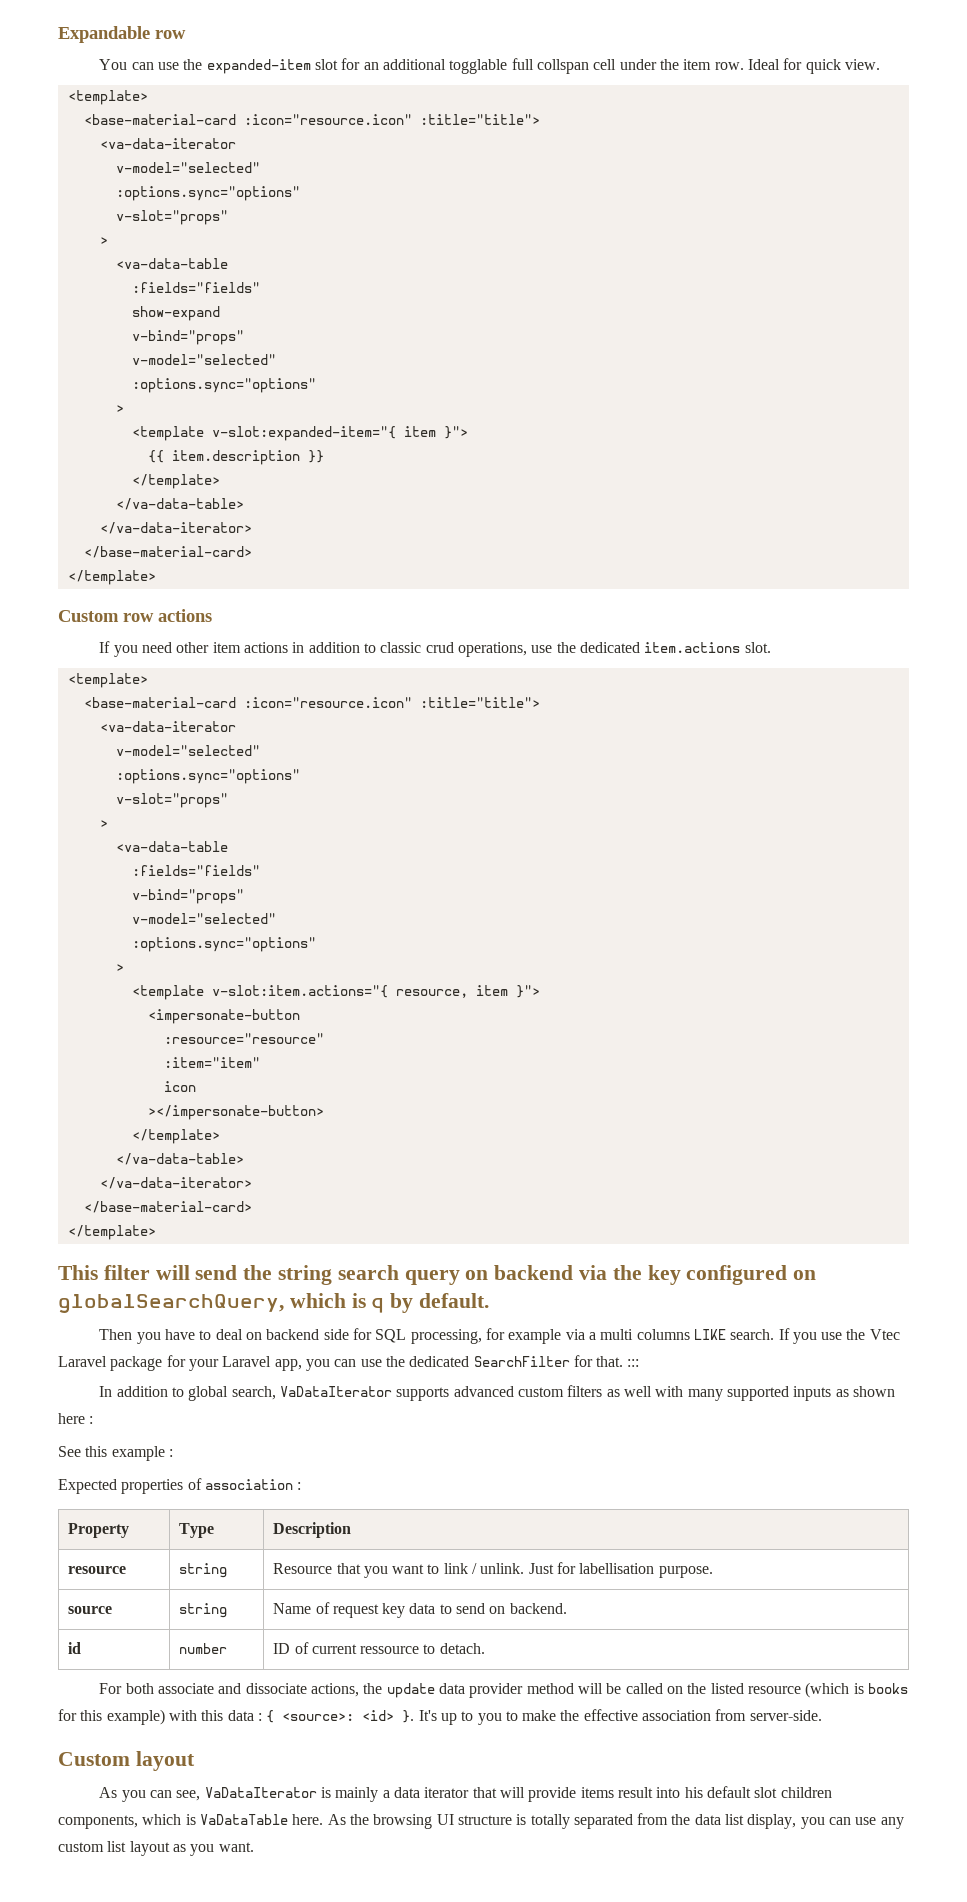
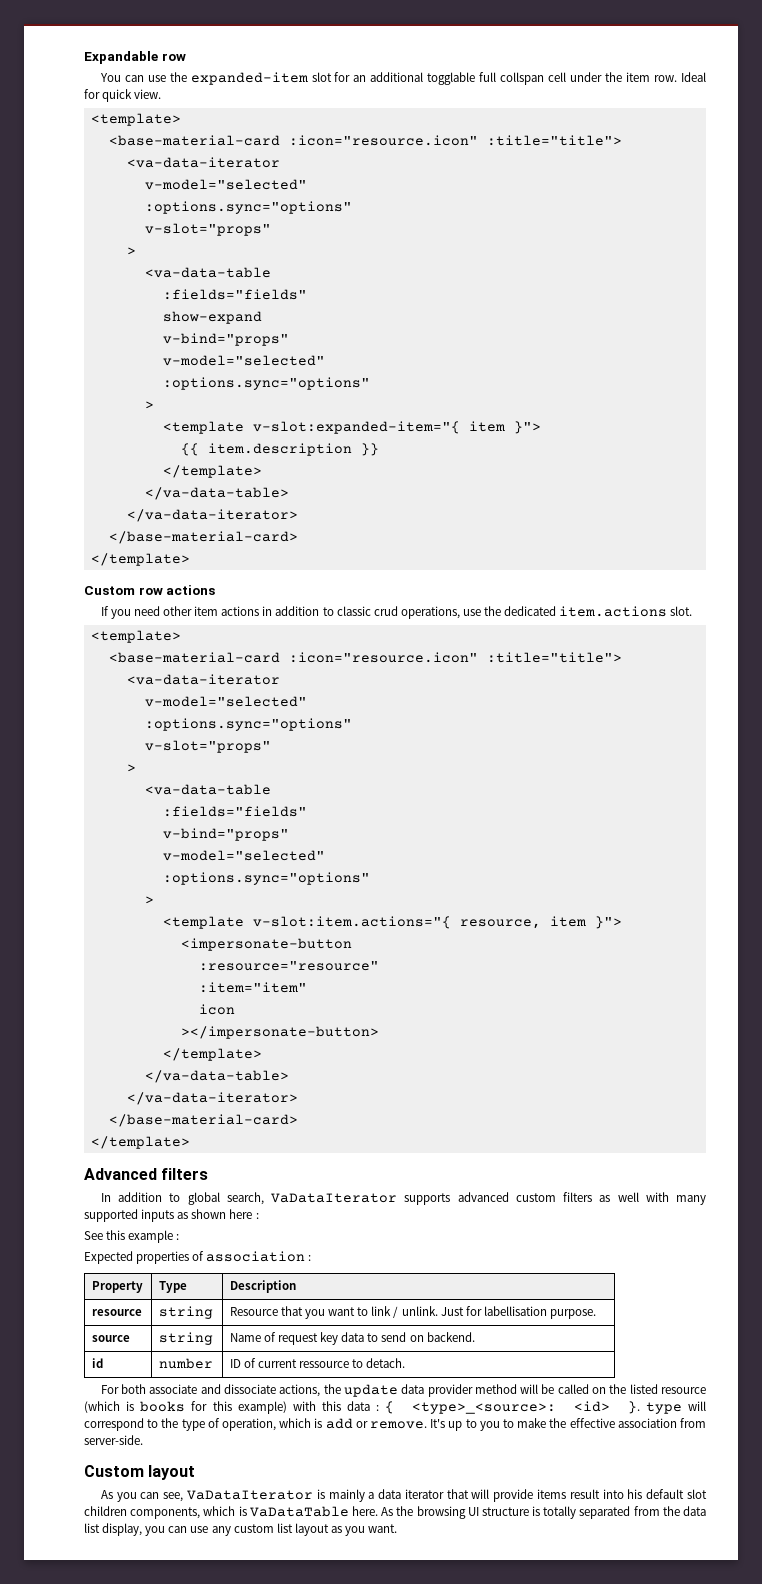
- This filter will send the string search query on backend via the key configured on globalSearchQuery, which is q by default.
- Then you have to deal on backend side for SQL processing, for example via a multi columns LIKE search. If you use the Vtec Laravel package for your Laravel app, you can use the dedicated SearchFilter for that. :::
+ Advanced filters
- For both associate and dissociate actions, the update data provider method will be called on the listed resource (which is books for this example) with this data : { <source>: <id> }.
+ For both associate and dissociate actions, the update data provider method will be called on the listed resource (which is books for this example) with this data : { <type>_<source>: <id> }. type will correspond to the type of operation, which is add or remove.

